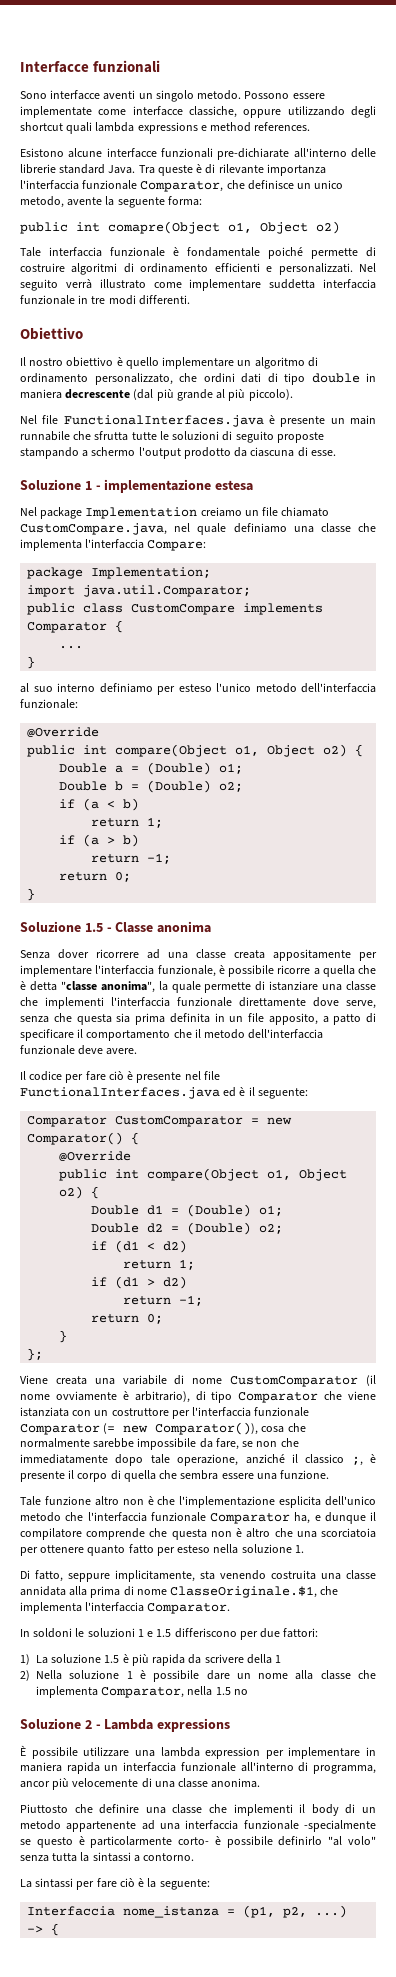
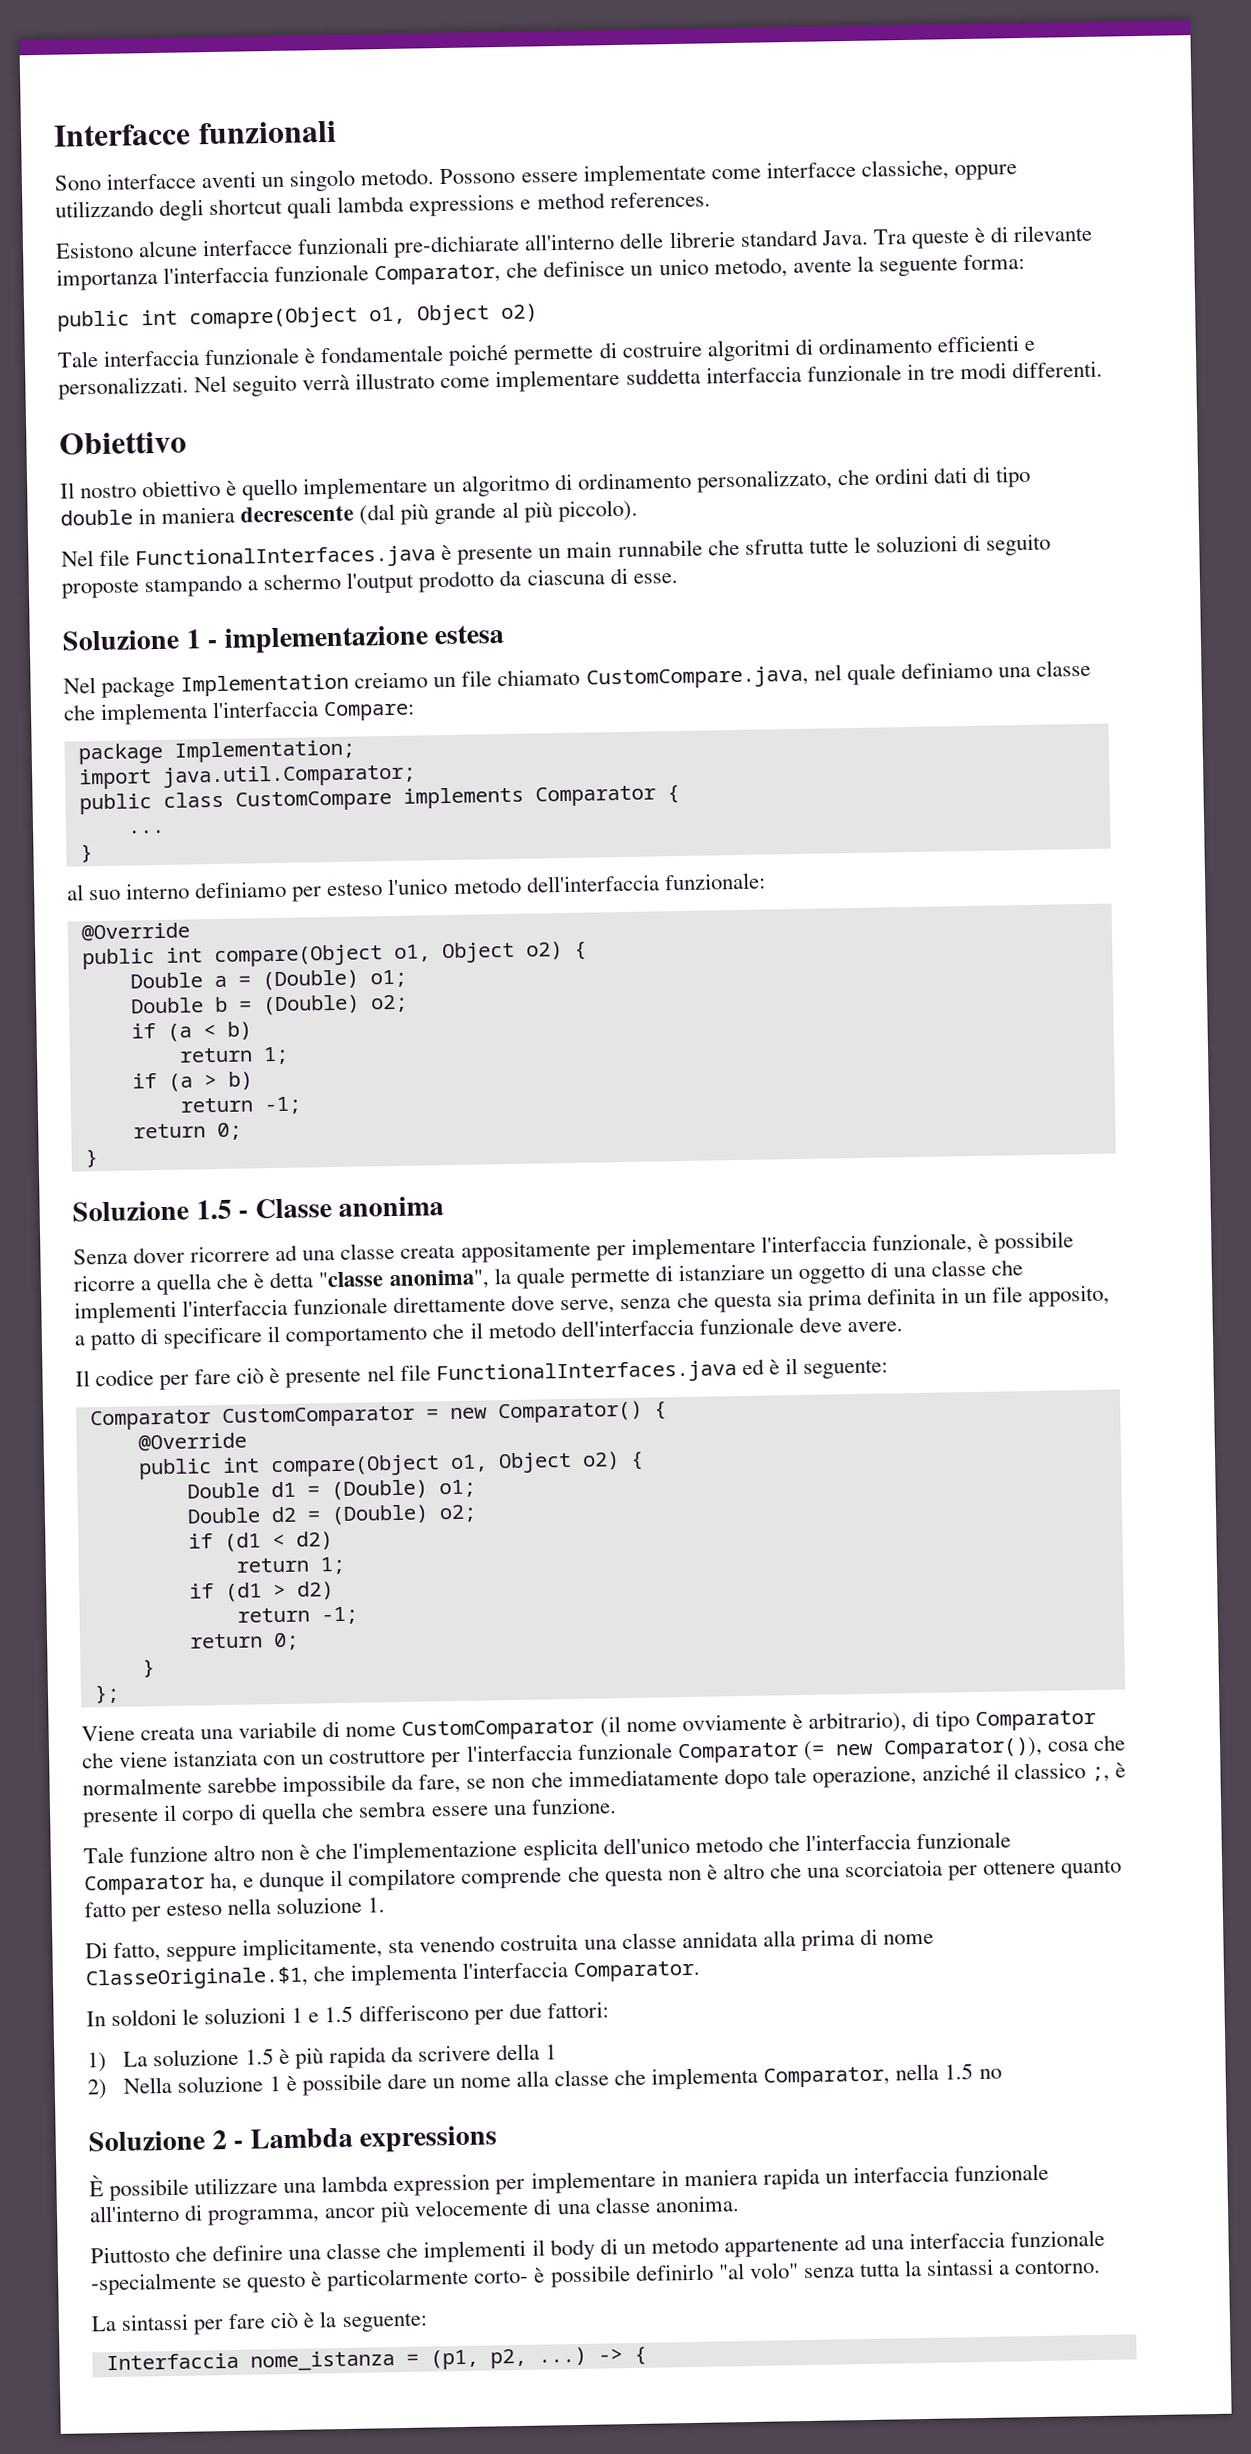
- Senza dover ricorrere ad una classe creata appositamente per implementare l'interfaccia funzionale, è possibile ricorre a quella che è detta "classe anonima", la quale permette di istanziare una classe che implementi l'interfaccia funzionale direttamente dove serve, senza che questa sia prima definita in un file apposito, a patto di specificare il comportamento che il metodo dell'interfaccia funzionale deve avere.
+ Senza dover ricorrere ad una classe creata appositamente per implementare l'interfaccia funzionale, è possibile ricorre a quella che è detta "classe anonima", la quale permette di istanziare un oggetto di una classe che implementi l'interfaccia funzionale direttamente dove serve, senza che questa sia prima definita in un file apposito, a patto di specificare il comportamento che il metodo dell'interfaccia funzionale deve avere.

